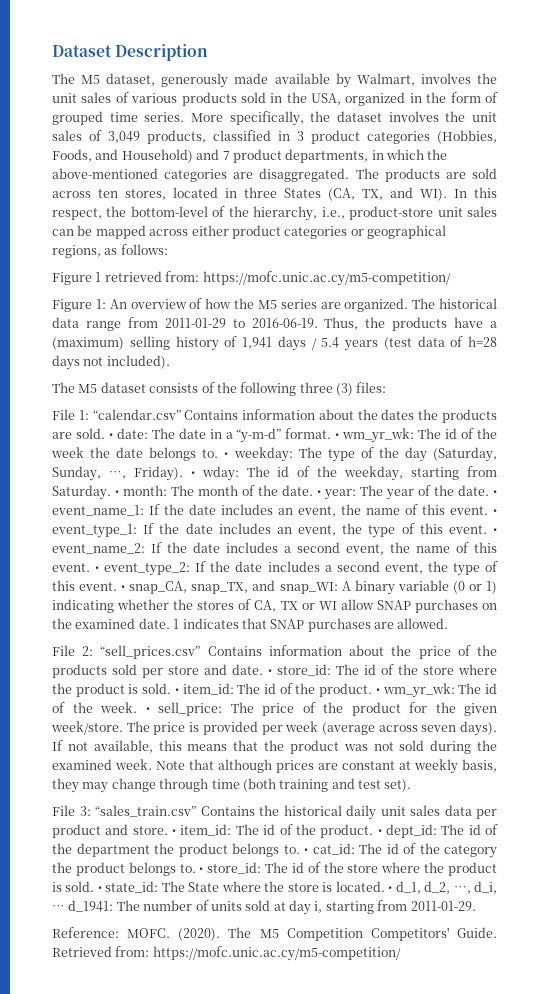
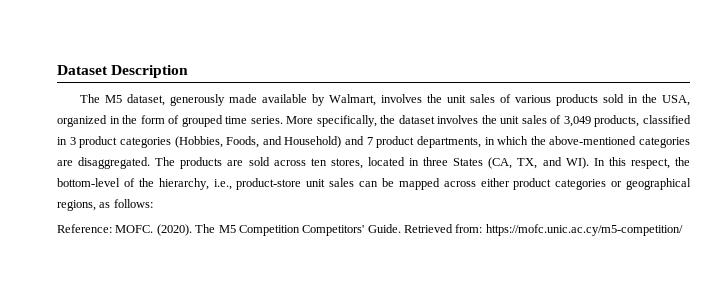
- Figure 1 retrieved from: https://mofc.unic.ac.cy/m5-competition/
- Figure 1: An overview of how the M5 series are organized. The historical data range from 2011-01-29 to 2016-06-19. Thus, the products have a (maximum) selling history of 1,941 days / 5.4 years (test data of h=28 days not included).
- The M5 dataset consists of the following three (3) files:
- File 1: “calendar.csv” Contains information about the dates the products are sold. • date: The date in a “y-m-d” format. • wm_yr_wk: The id of the week the date belongs to. • weekday: The type of the day (Saturday, Sunday, …, Friday). • wday: The id of the weekday, starting from Saturday. • month: The month of the date. • year: The year of the date. • event_name_1: If the date includes an event, the name of this event. • event_type_1: If the date includes an event, the type of this event. • event_name_2: If the date includes a second event, the name of this event. • event_type_2: If the date includes a second event, the type of this event. • snap_CA, snap_TX, and snap_WI: A binary variable (0 or 1) indicating whether the stores of CA, TX or WI allow SNAP purchases on the examined date. 1 indicates that SNAP purchases are allowed.
- File 2: “sell_prices.csv” Contains information about the price of the products sold per store and date. • store_id: The id of the store where the product is sold. • item_id: The id of the product. • wm_yr_wk: The id of the week. • sell_price: The price of the product for the given week/store. The price is provided per week (average across seven days). If not available, this means that the product was not sold during the examined week. Note that although prices are constant at weekly basis, they may change through time (both training and test set).
- File 3: “sales_train.csv” Contains the historical daily unit sales data per product and store. • item_id: The id of the product. • dept_id: The id of the department the product belongs to. • cat_id: The id of the category the product belongs to. • store_id: The id of the store where the product is sold. • state_id: The State where the store is located. • d_1, d_2, …, d_i, … d_1941: The number of units sold at day i, starting from 2011-01-29.

